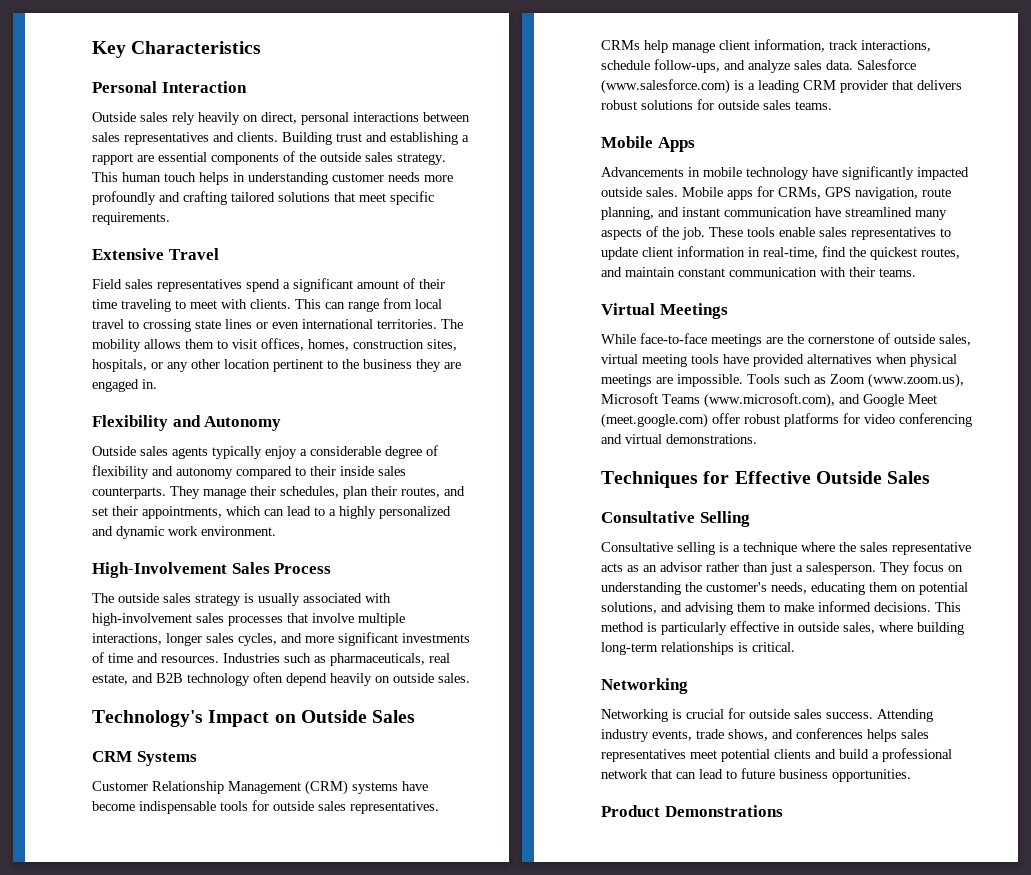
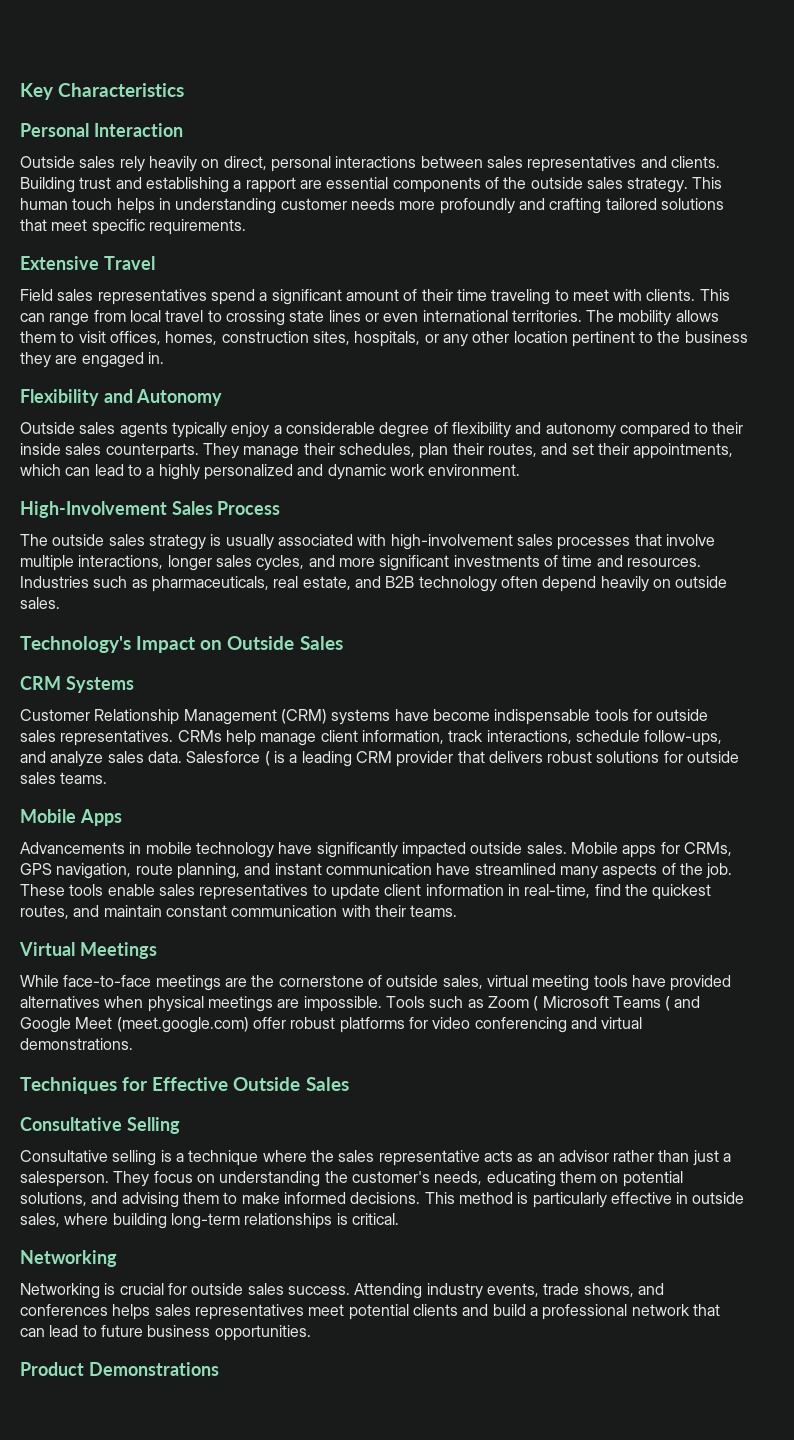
- Salesforce (www.salesforce.com) is a leading CRM provider that delivers robust solutions for outside sales teams.
+ Salesforce ( is a leading CRM provider that delivers robust solutions for outside sales teams.
- Tools such as Zoom (www.zoom.us), Microsoft Teams (www.microsoft.com), and Google Meet (meet.google.com) offer robust platforms for video conferencing and virtual demonstrations.
+ Tools such as Zoom ( Microsoft Teams ( and Google Meet (meet.google.com) offer robust platforms for video conferencing and virtual demonstrations.

